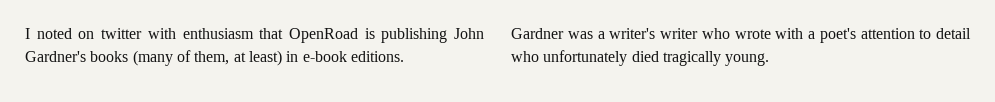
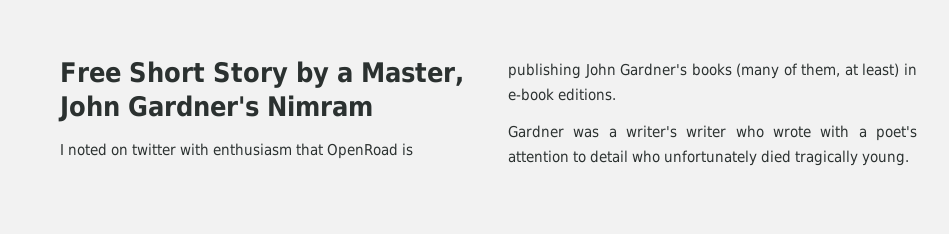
+ Free Short Story by a Master, John Gardner's Nimram

